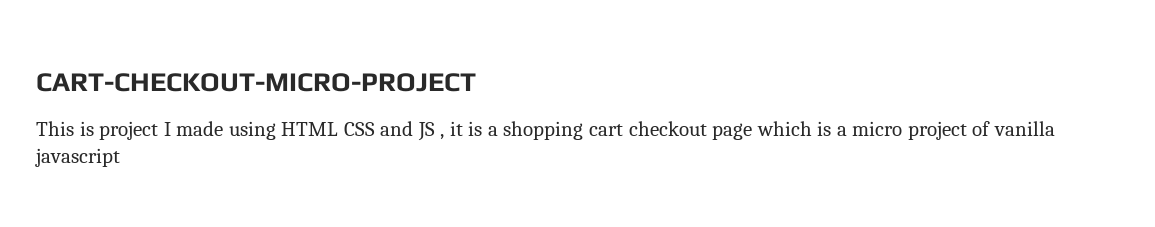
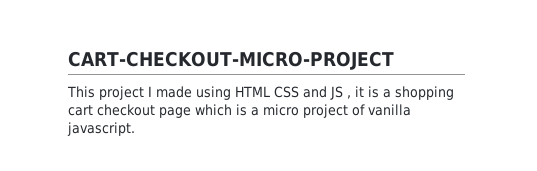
- This is project I made using HTML CSS and JS , it is a shopping cart checkout page which is a micro project of vanilla javascript
+ This project I made using HTML CSS and JS , it is a shopping cart checkout page which is a micro project of vanilla javascript.

